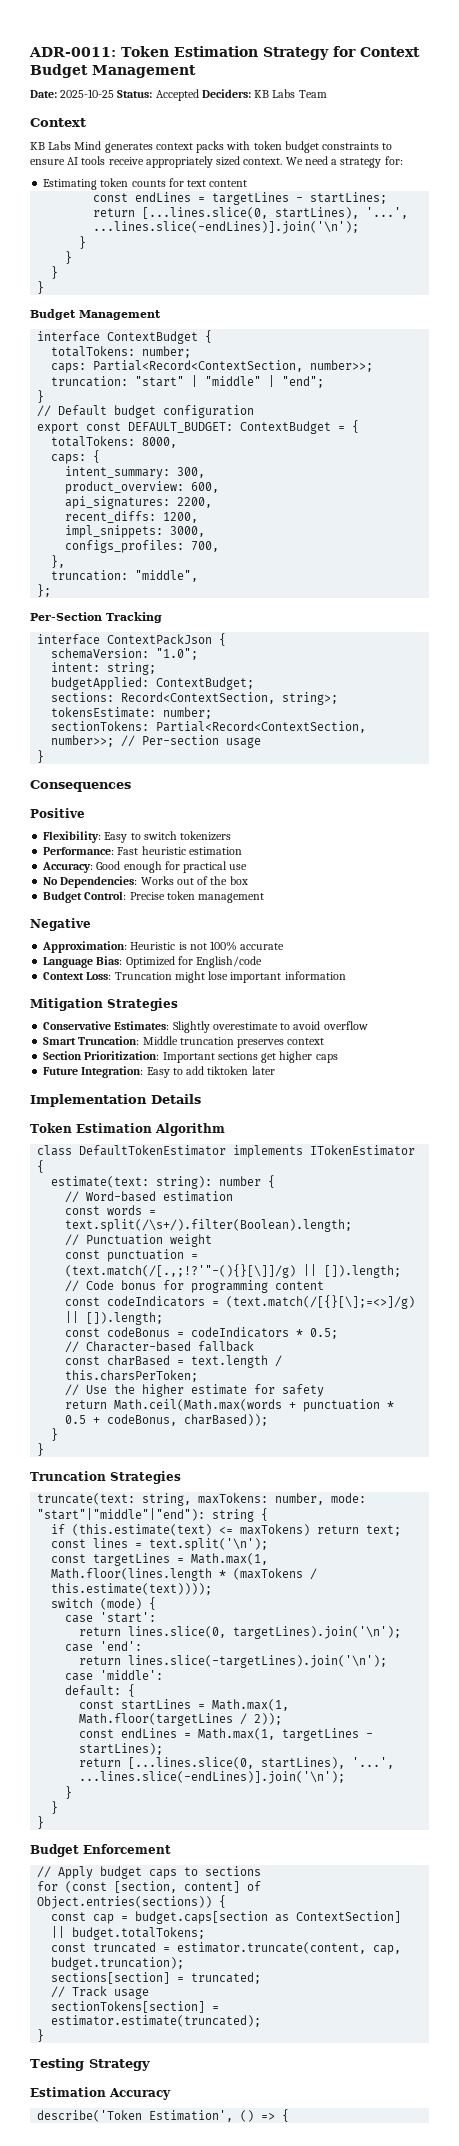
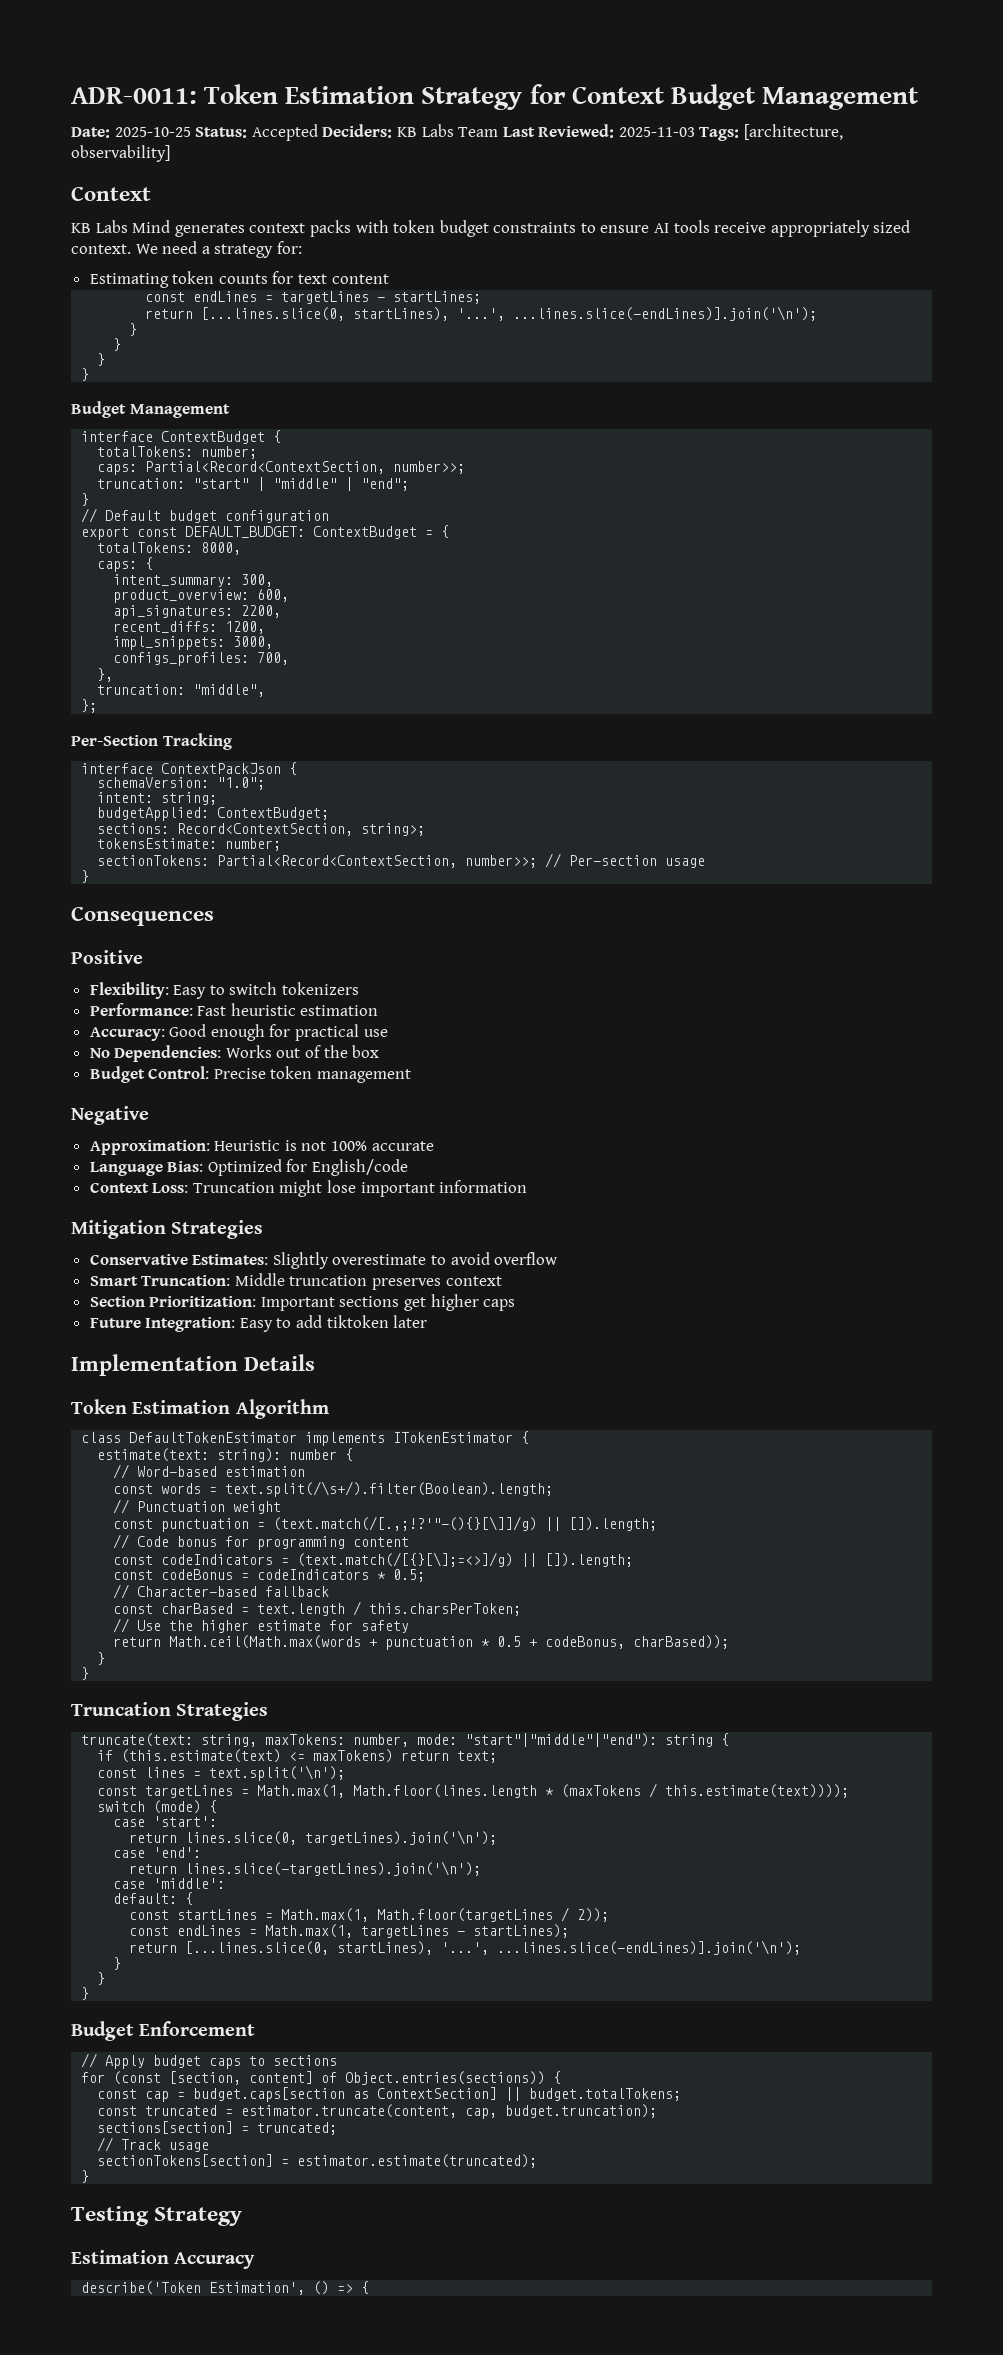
- Date: 2025-10-25 Status: Accepted Deciders: KB Labs Team
+ Date: 2025-10-25 Status: Accepted Deciders: KB Labs Team Last Reviewed: 2025-11-03 Tags: [architecture, observability]

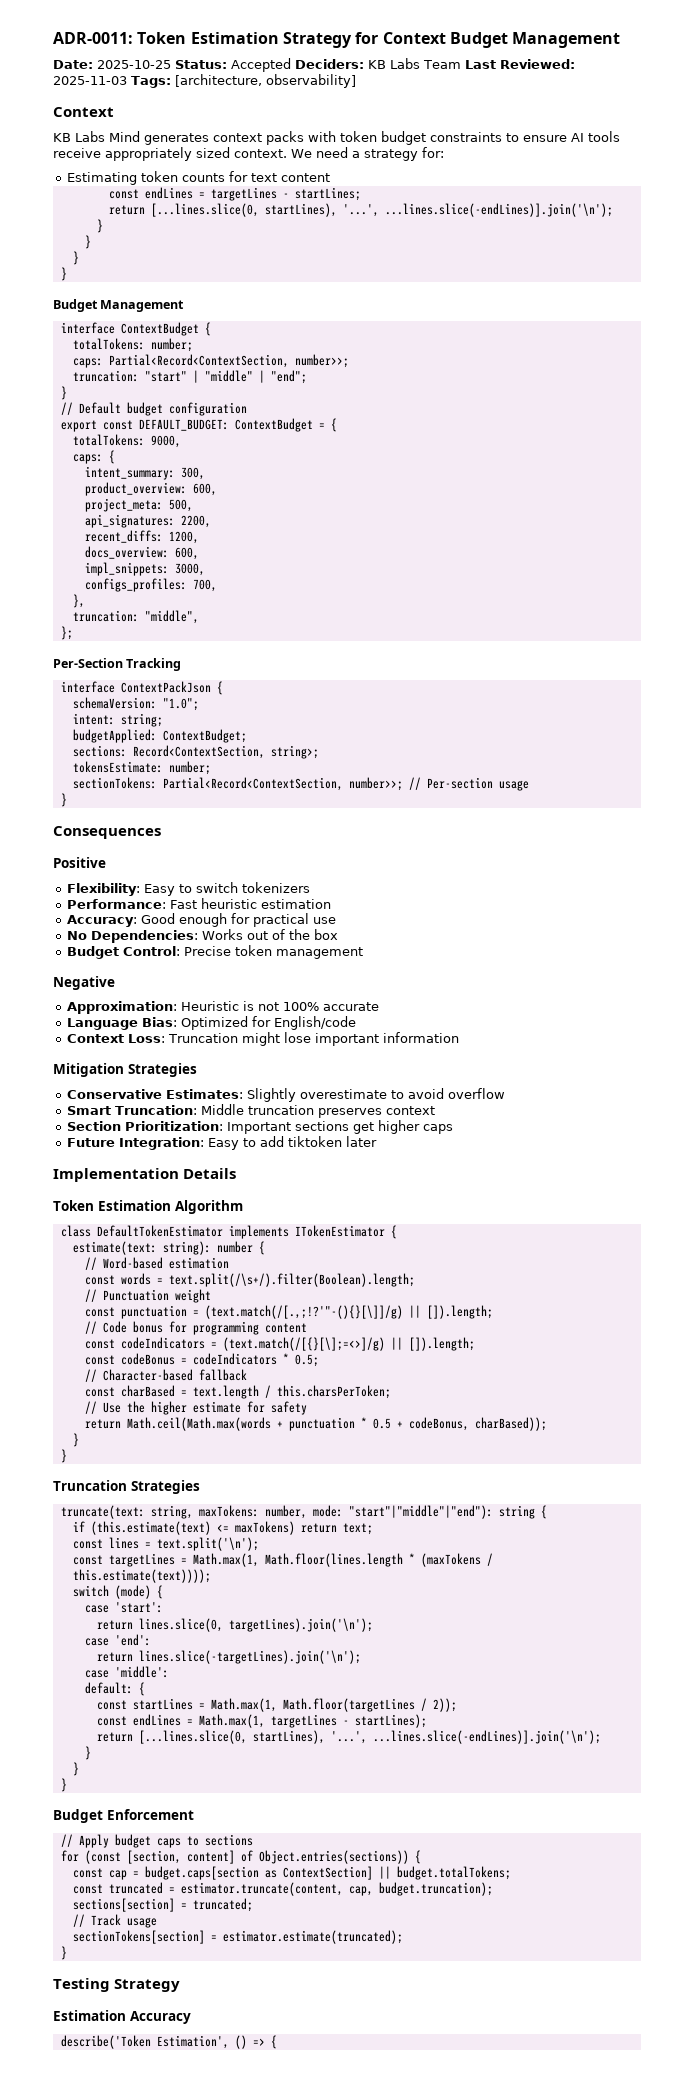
- totalTokens: 8000,
+ totalTokens: 9000,
+ project_meta: 500,
+ docs_overview: 600,

